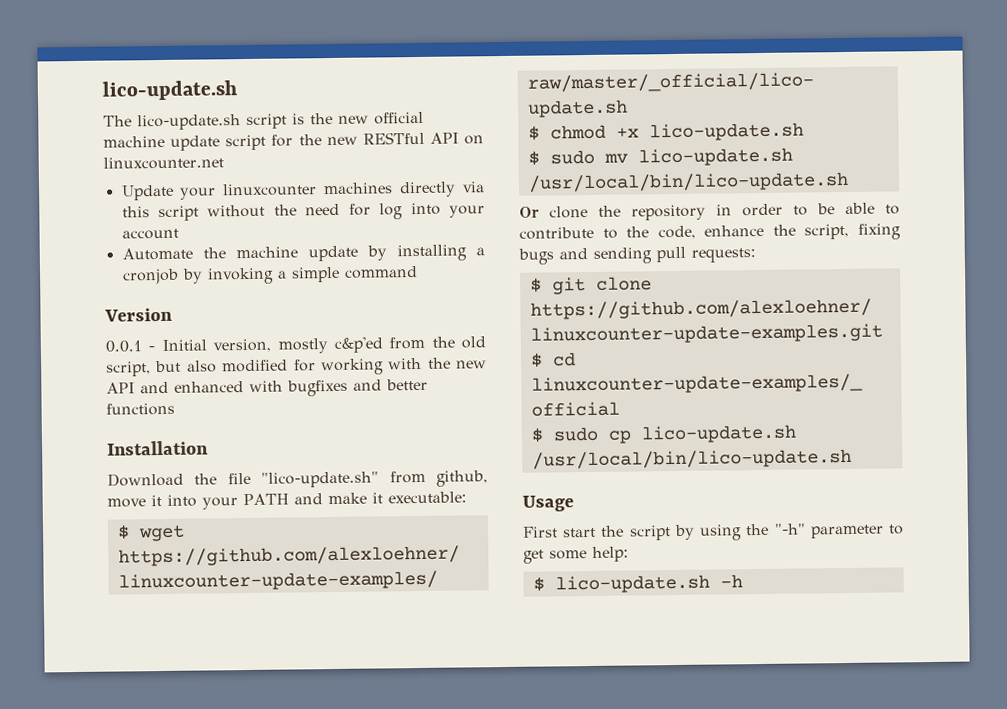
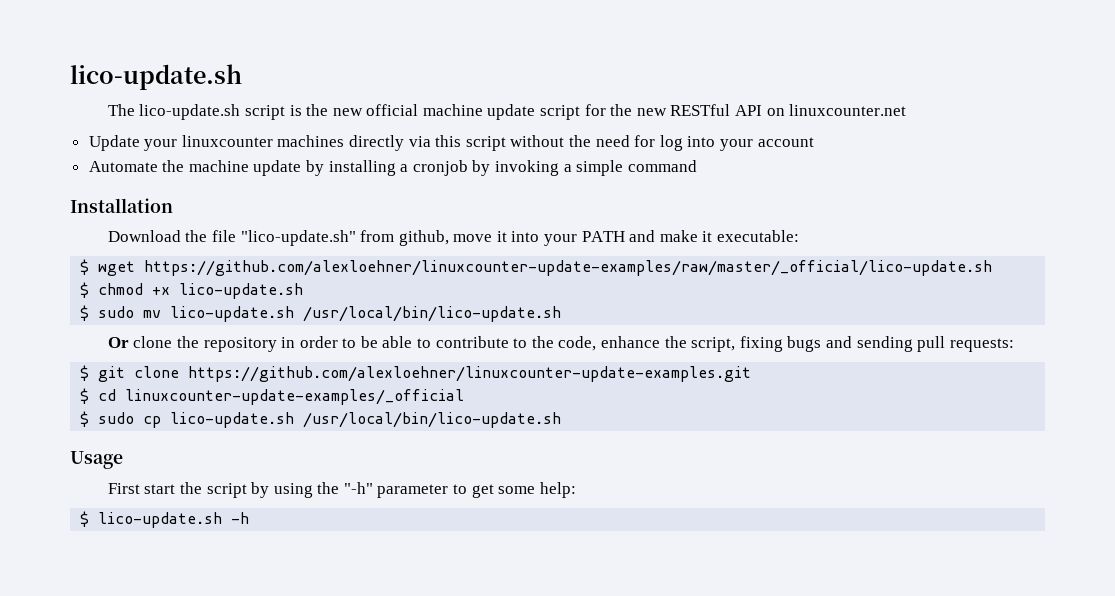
- Version
- 0.0.1 - Initial version, mostly c&p'ed from the old script, but also modified for working with the new API and enhanced with bugfixes and better functions

